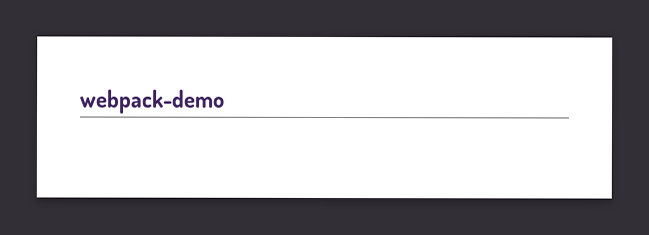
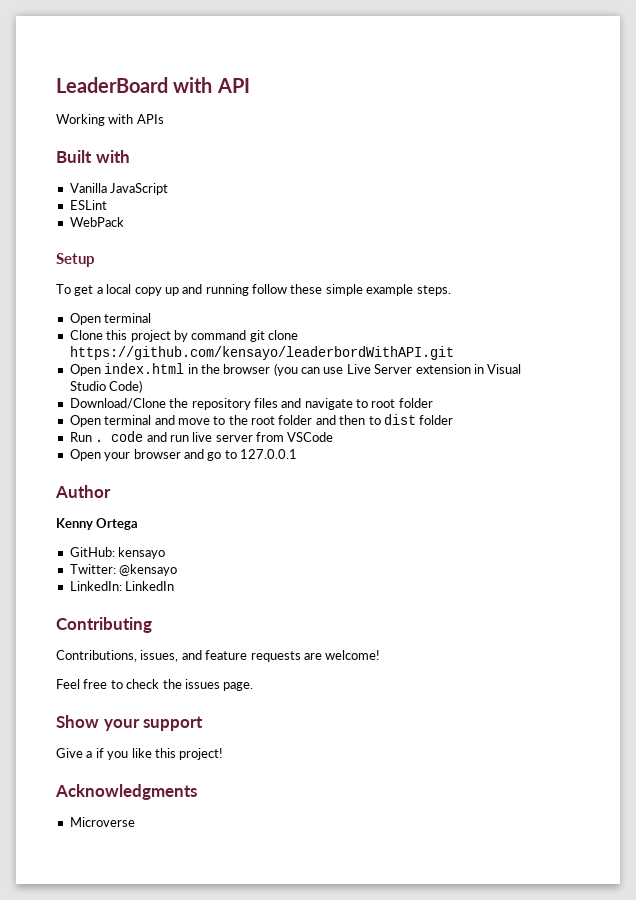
- webpack-demo
+ LeaderBoard with API
+ Working with APIs
+ Built with
+ Vanilla JavaScript
+ ESLint
+ WebPack
+ Setup
+ To get a local copy up and running follow these simple example steps.
+ Open terminal
+ Clone this project by command git clone https://github.com/kensayo/leaderbordWithAPI.git
+ Open index.html in the browser (you can use Live Server extension in Visual Studio Code)
+ Download/Clone the repository files and navigate to root folder
+ Open terminal and move to the root folder and then to dist folder
+ Run . code and run live server from VSCode
+ Open your browser and go to 127.0.0.1
+ Author
+ Kenny Ortega
+ GitHub: kensayo
+ Twitter: @kensayo
+ LinkedIn: LinkedIn
+ Contributing
+ Contributions, issues, and feature requests are welcome!
+ Feel free to check the issues page.
+ Show your support
+ Give a if you like this project!
+ Acknowledgments
+ Microverse

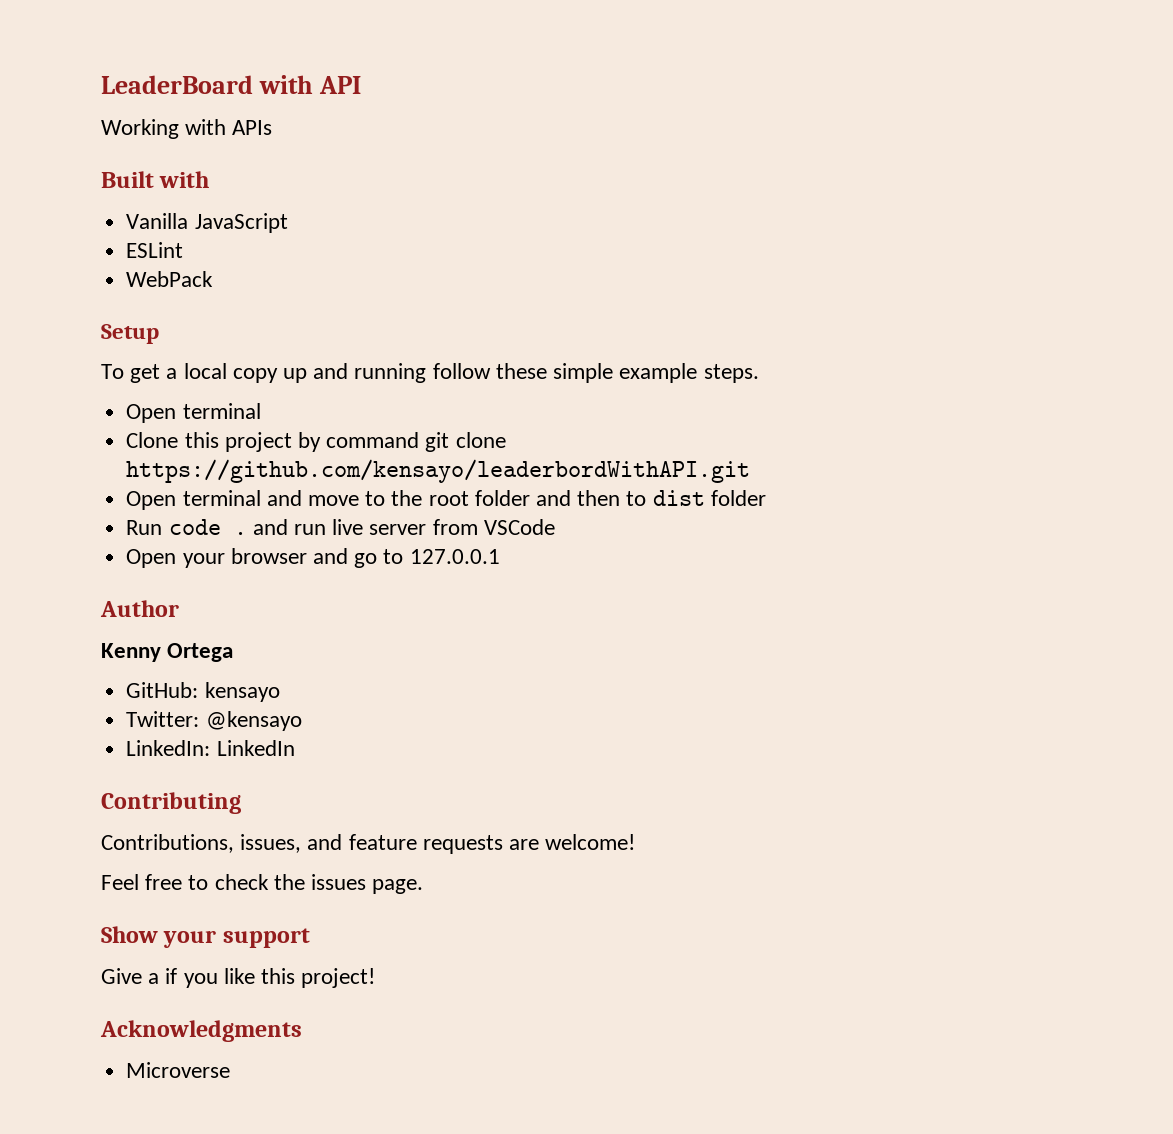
- Open index.html in the browser (you can use Live Server extension in Visual Studio Code)
- Download/Clone the repository files and navigate to root folder
- Run . code and run live server from VSCode
+ Run code . and run live server from VSCode

